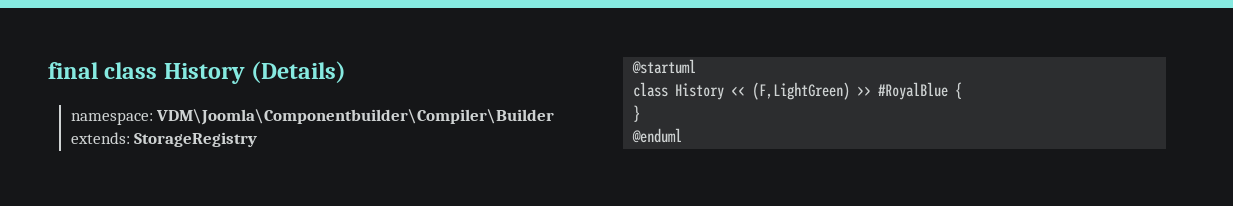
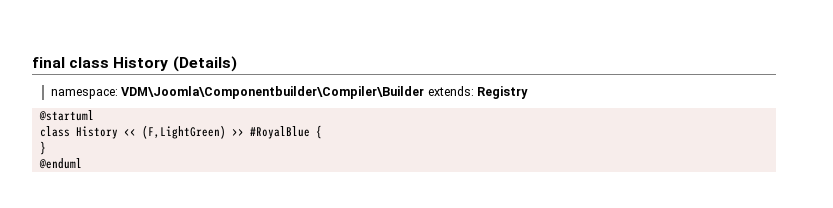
- namespace: VDM\Joomla\Componentbuilder\Compiler\Builder extends: StorageRegistry
+ namespace: VDM\Joomla\Componentbuilder\Compiler\Builder extends: Registry

